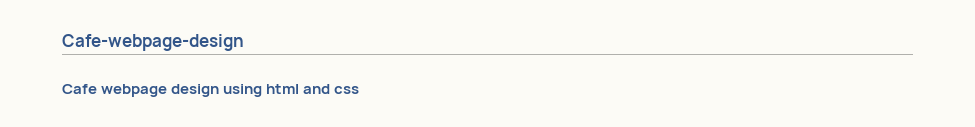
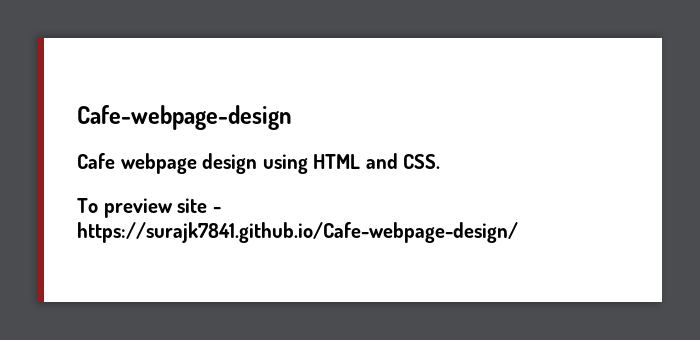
- Cafe webpage design using html and css
+ Cafe webpage design using HTML and CSS.
+ To preview site - https://surajk7841.github.io/Cafe-webpage-design/

